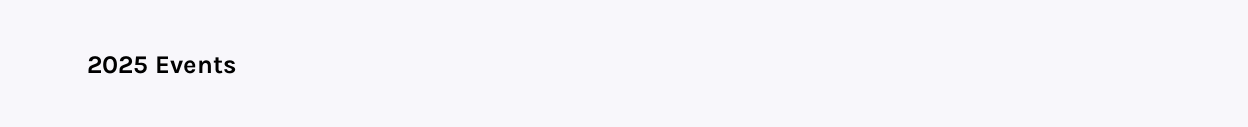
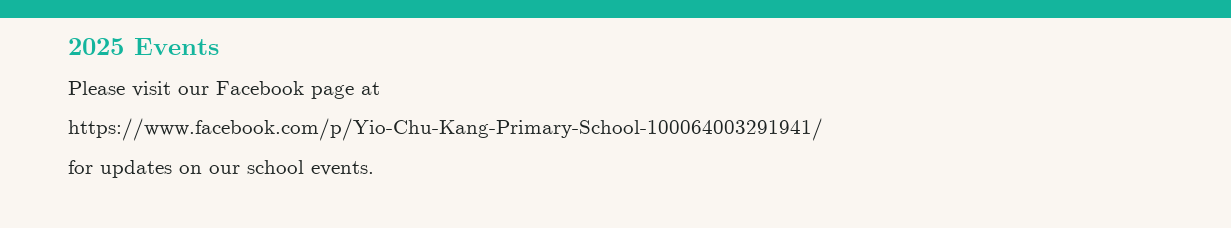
+ Please visit our Facebook page at
+ https://www.facebook.com/p/Yio-Chu-Kang-Primary-School-100064003291941/
+ for updates on our school events.

